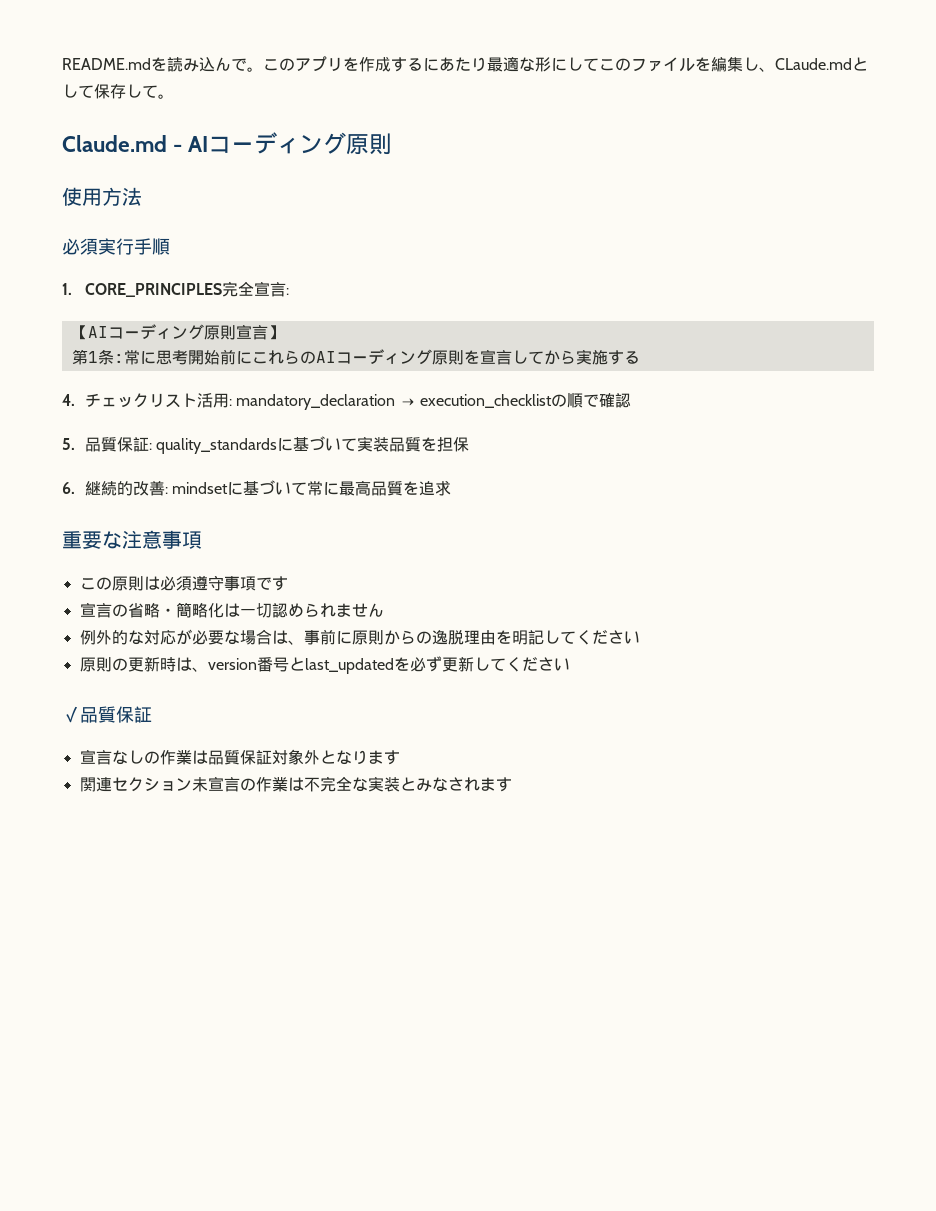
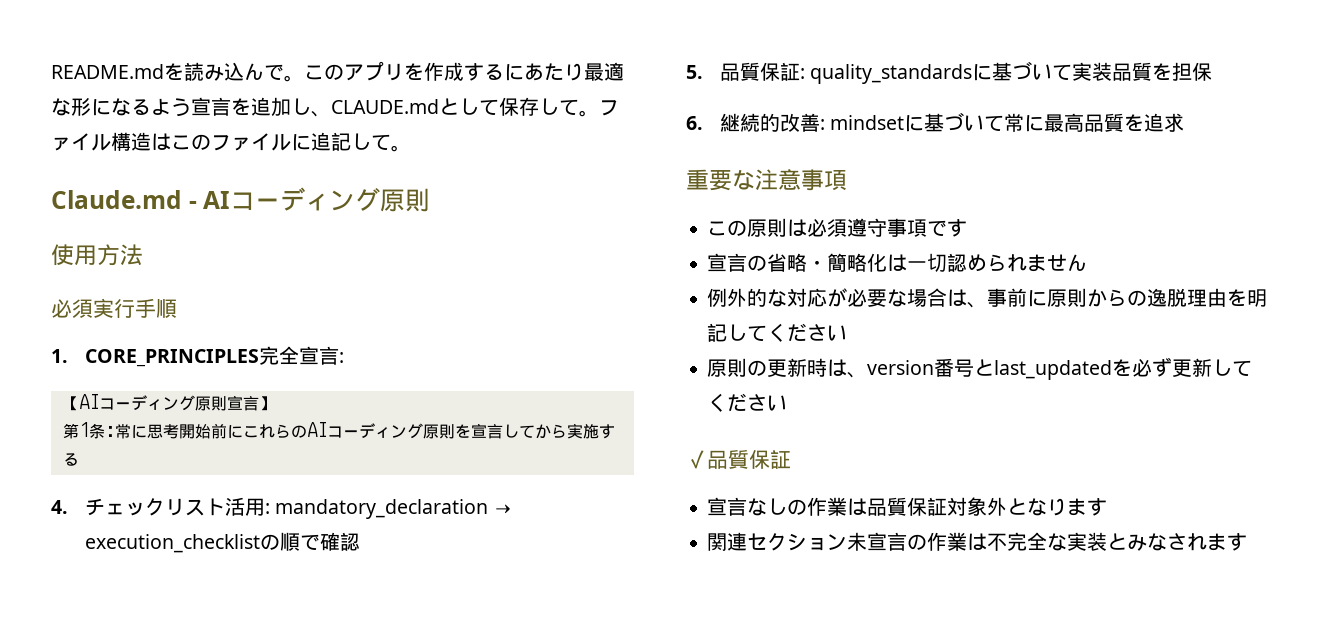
- このアプリを作成するにあたり最適な形にしてこのファイルを編集し、CLaude.mdとして保存して。
+ このアプリを作成するにあたり最適な形になるよう宣言を追加し、CLAUDE.mdとして保存して。ファイル構造はこのファイルに追記して。

